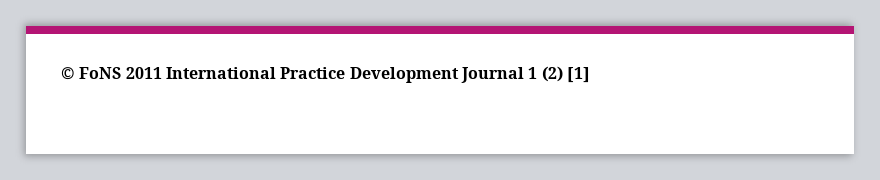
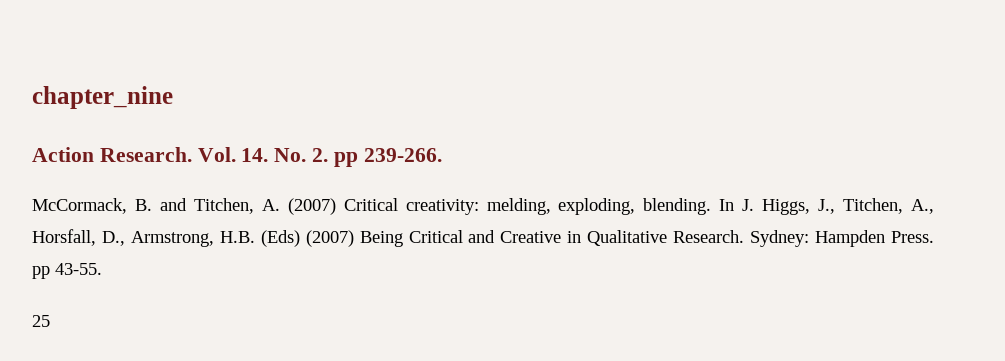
- © FoNS 2011 International Practice Development Journal 1 (2) [1]
+ chapter_nine
+ Action Research. Vol. 14. No. 2. pp 239-266.
+ McCormack, B. and Titchen, A. (2007) Critical creativity: melding, exploding, blending. In J. Higgs, J., Titchen, A., Horsfall, D., Armstrong, H.B. (Eds) (2007) Being Critical and Creative in Qualitative Research. Sydney: Hampden Press. pp 43-55.
+ 25

